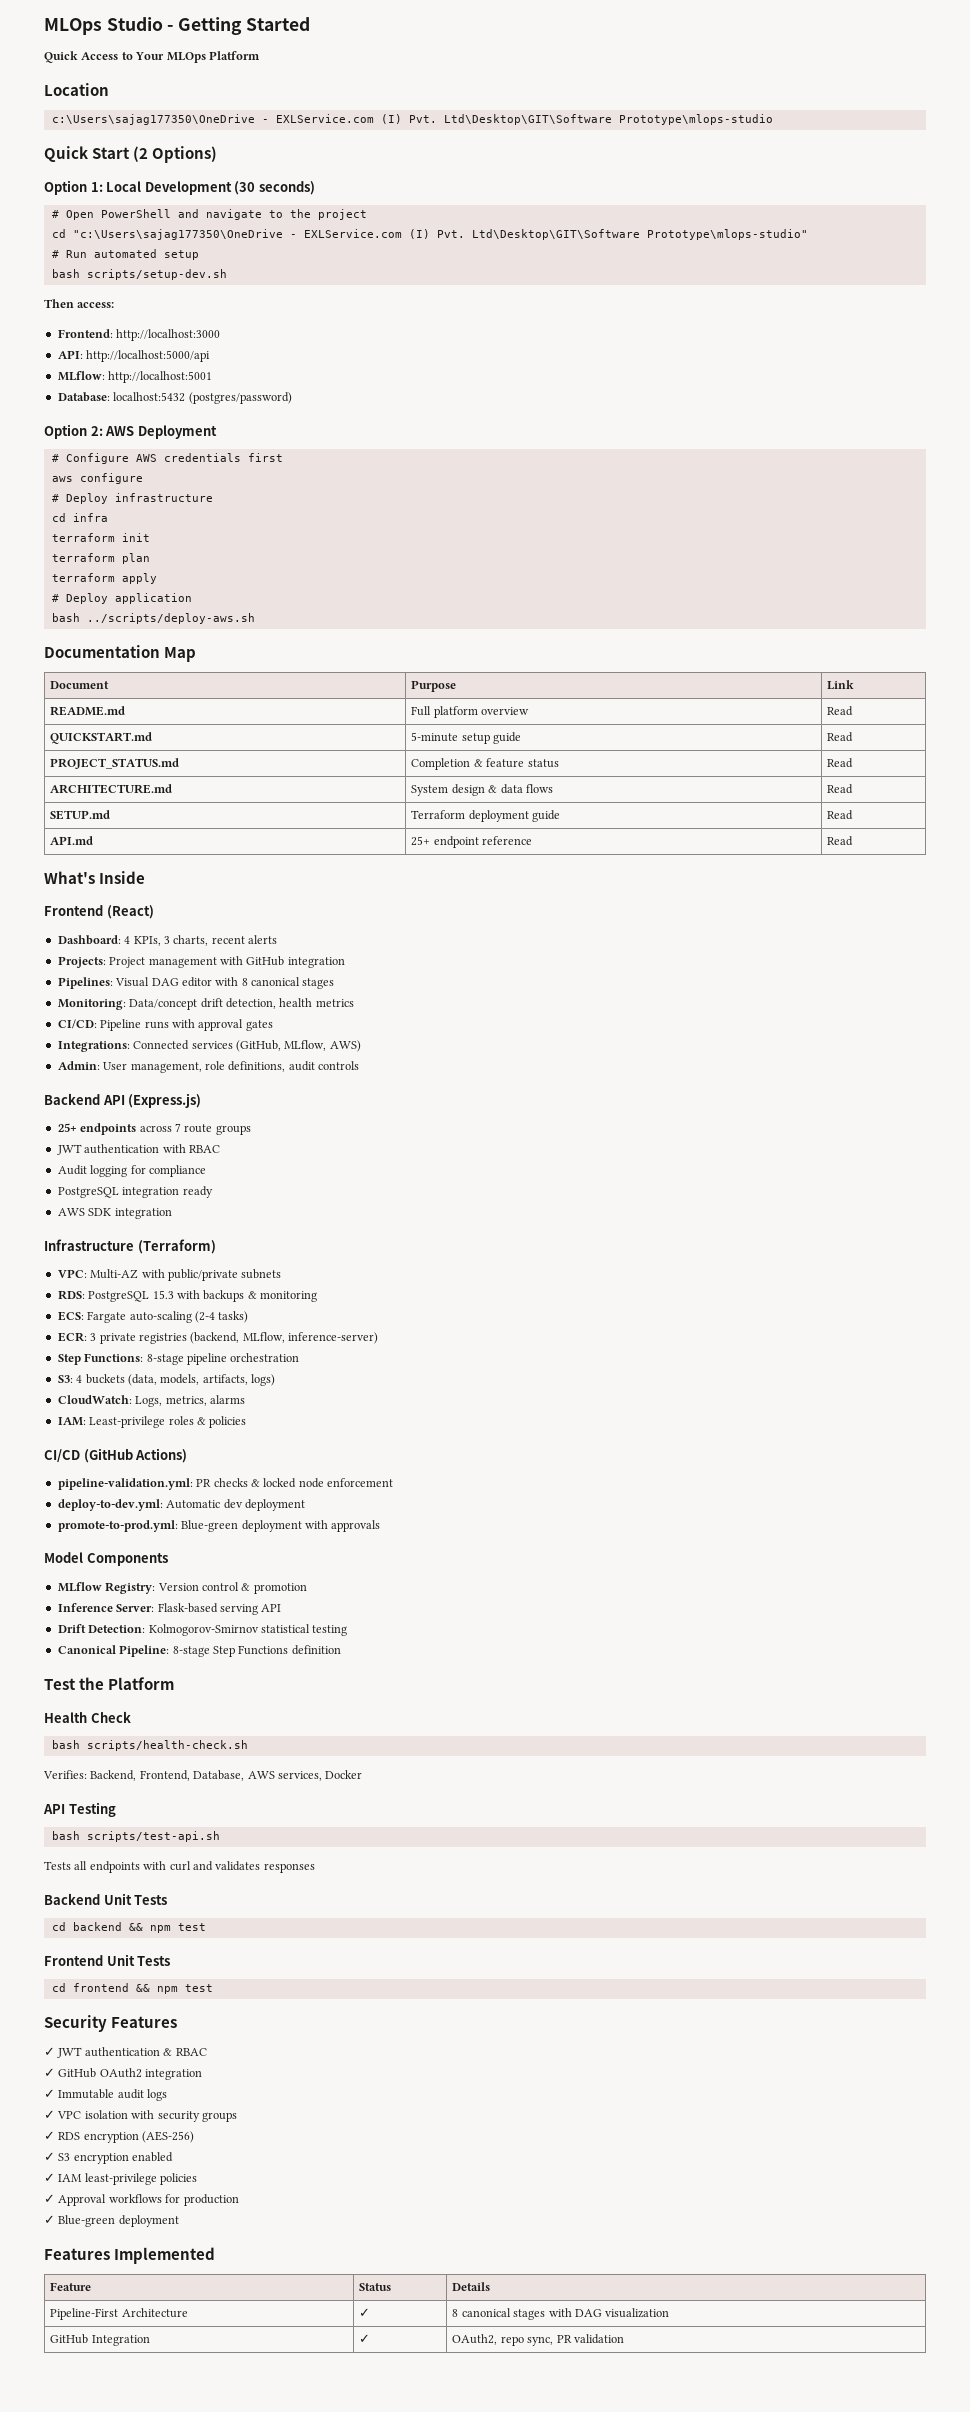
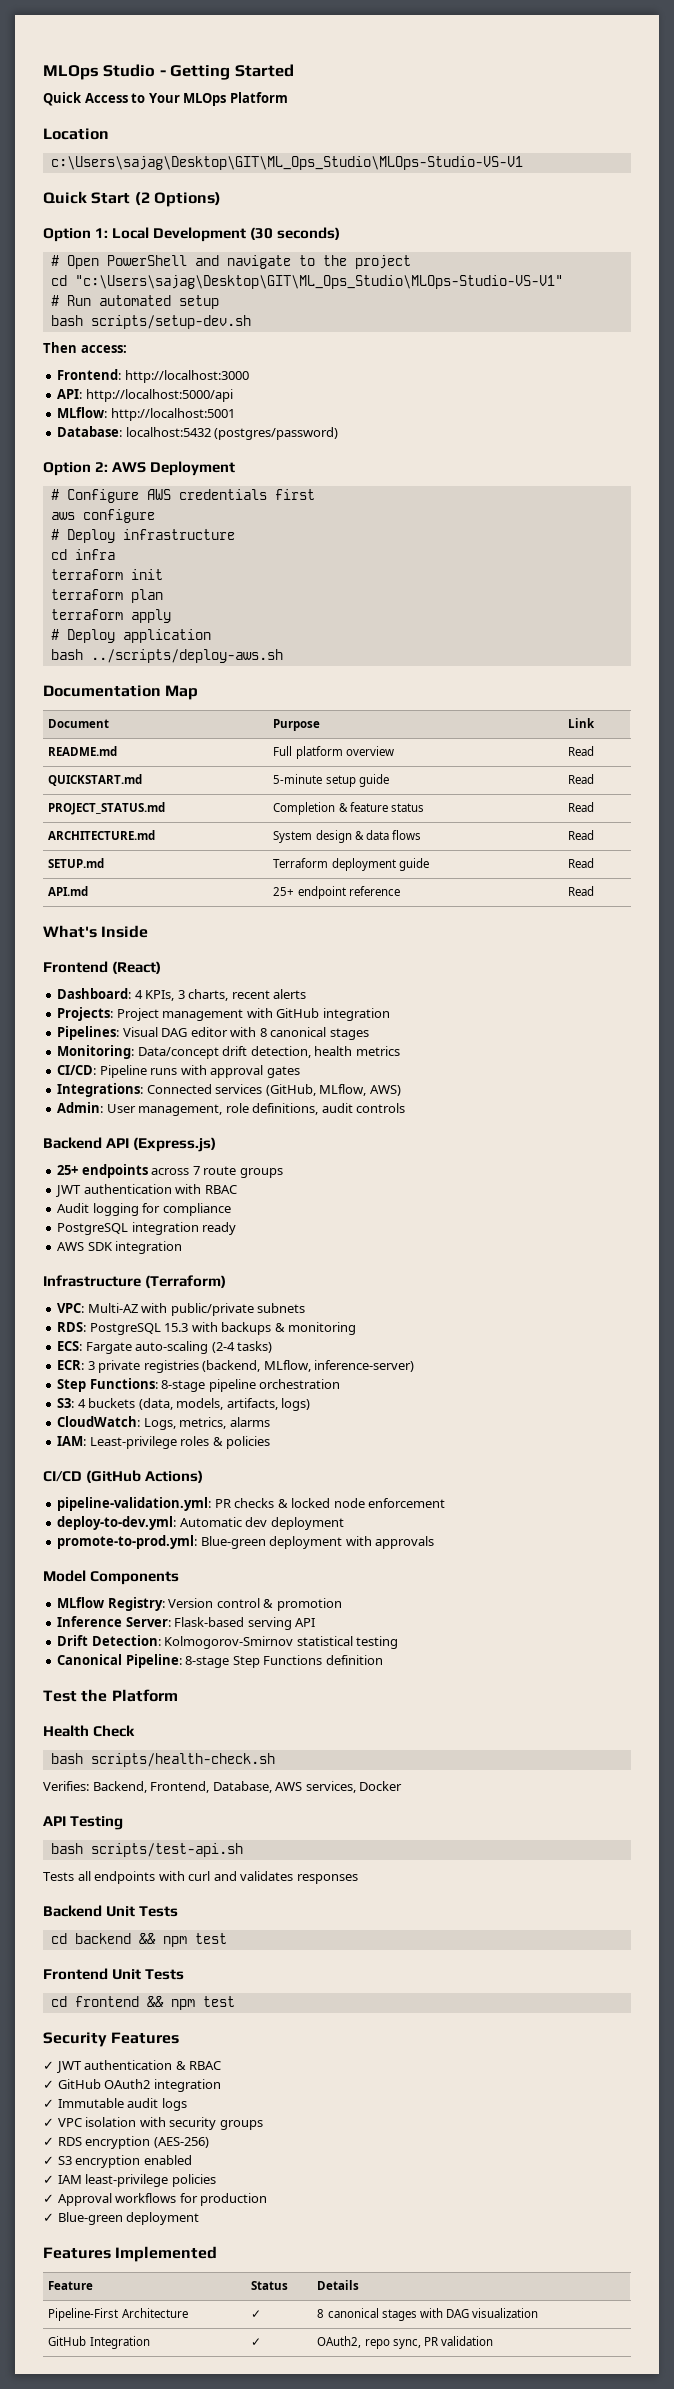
- c:\Users\sajag177350\OneDrive - EXLService.com (I) Pvt. Ltd\Desktop\GIT\Software Prototype\mlops-studio
+ c:\Users\sajag\Desktop\GIT\ML_Ops_Studio\MLOps-Studio-VS-V1
- cd "c:\Users\sajag177350\OneDrive - EXLService.com (I) Pvt. Ltd\Desktop\GIT\Software Prototype\mlops-studio"
+ cd "c:\Users\sajag\Desktop\GIT\ML_Ops_Studio\MLOps-Studio-VS-V1"

